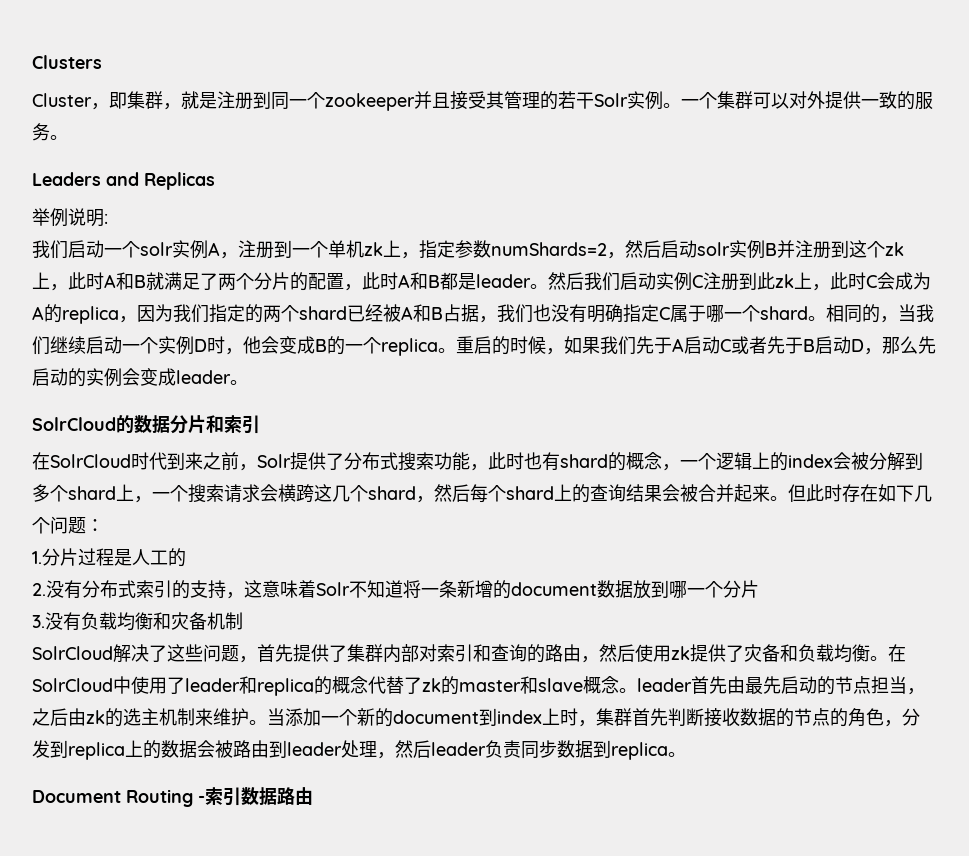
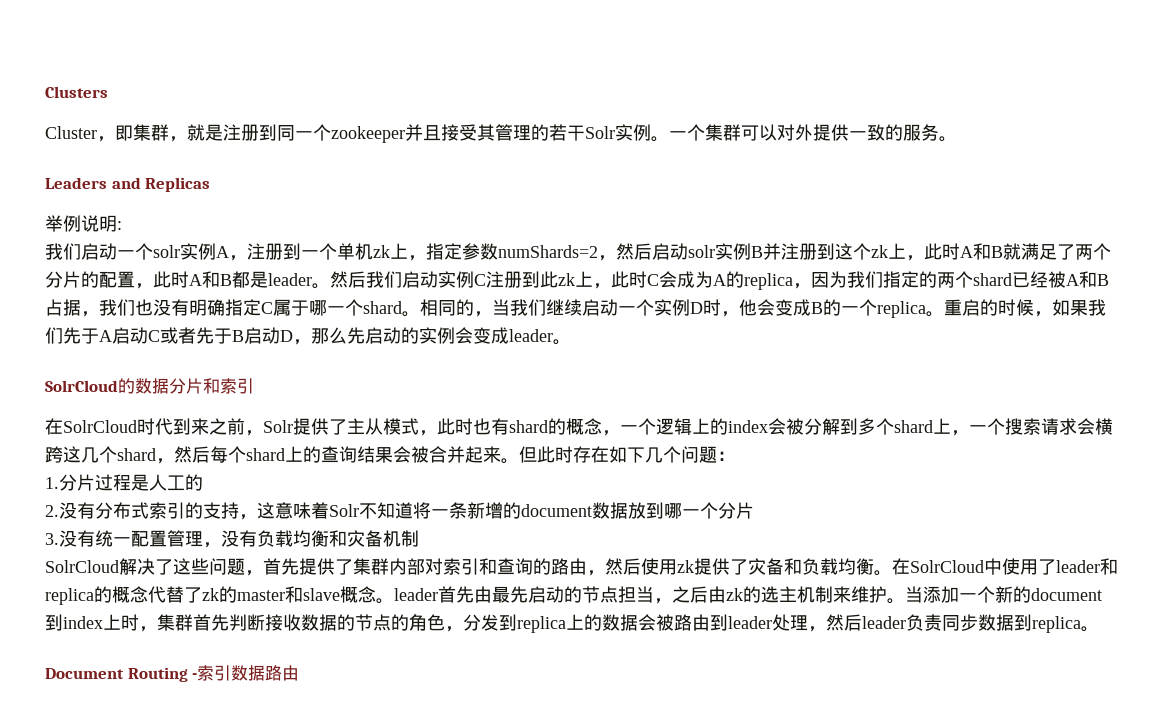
- 在SolrCloud时代到来之前，Solr提供了分布式搜索功能，此时也有shard的概念，一个逻辑上的index会被分解到多个shard上，一个搜索请求会横跨这几个shard，然后每个shard上的查询结果会被合并起来。
+ 在SolrCloud时代到来之前，Solr提供了主从模式，此时也有shard的概念，一个逻辑上的index会被分解到多个shard上，一个搜索请求会横跨这几个shard，然后每个shard上的查询结果会被合并起来。
- 3.没有负载均衡和灾备机制
+ 3.没有统一配置管理，没有负载均衡和灾备机制

